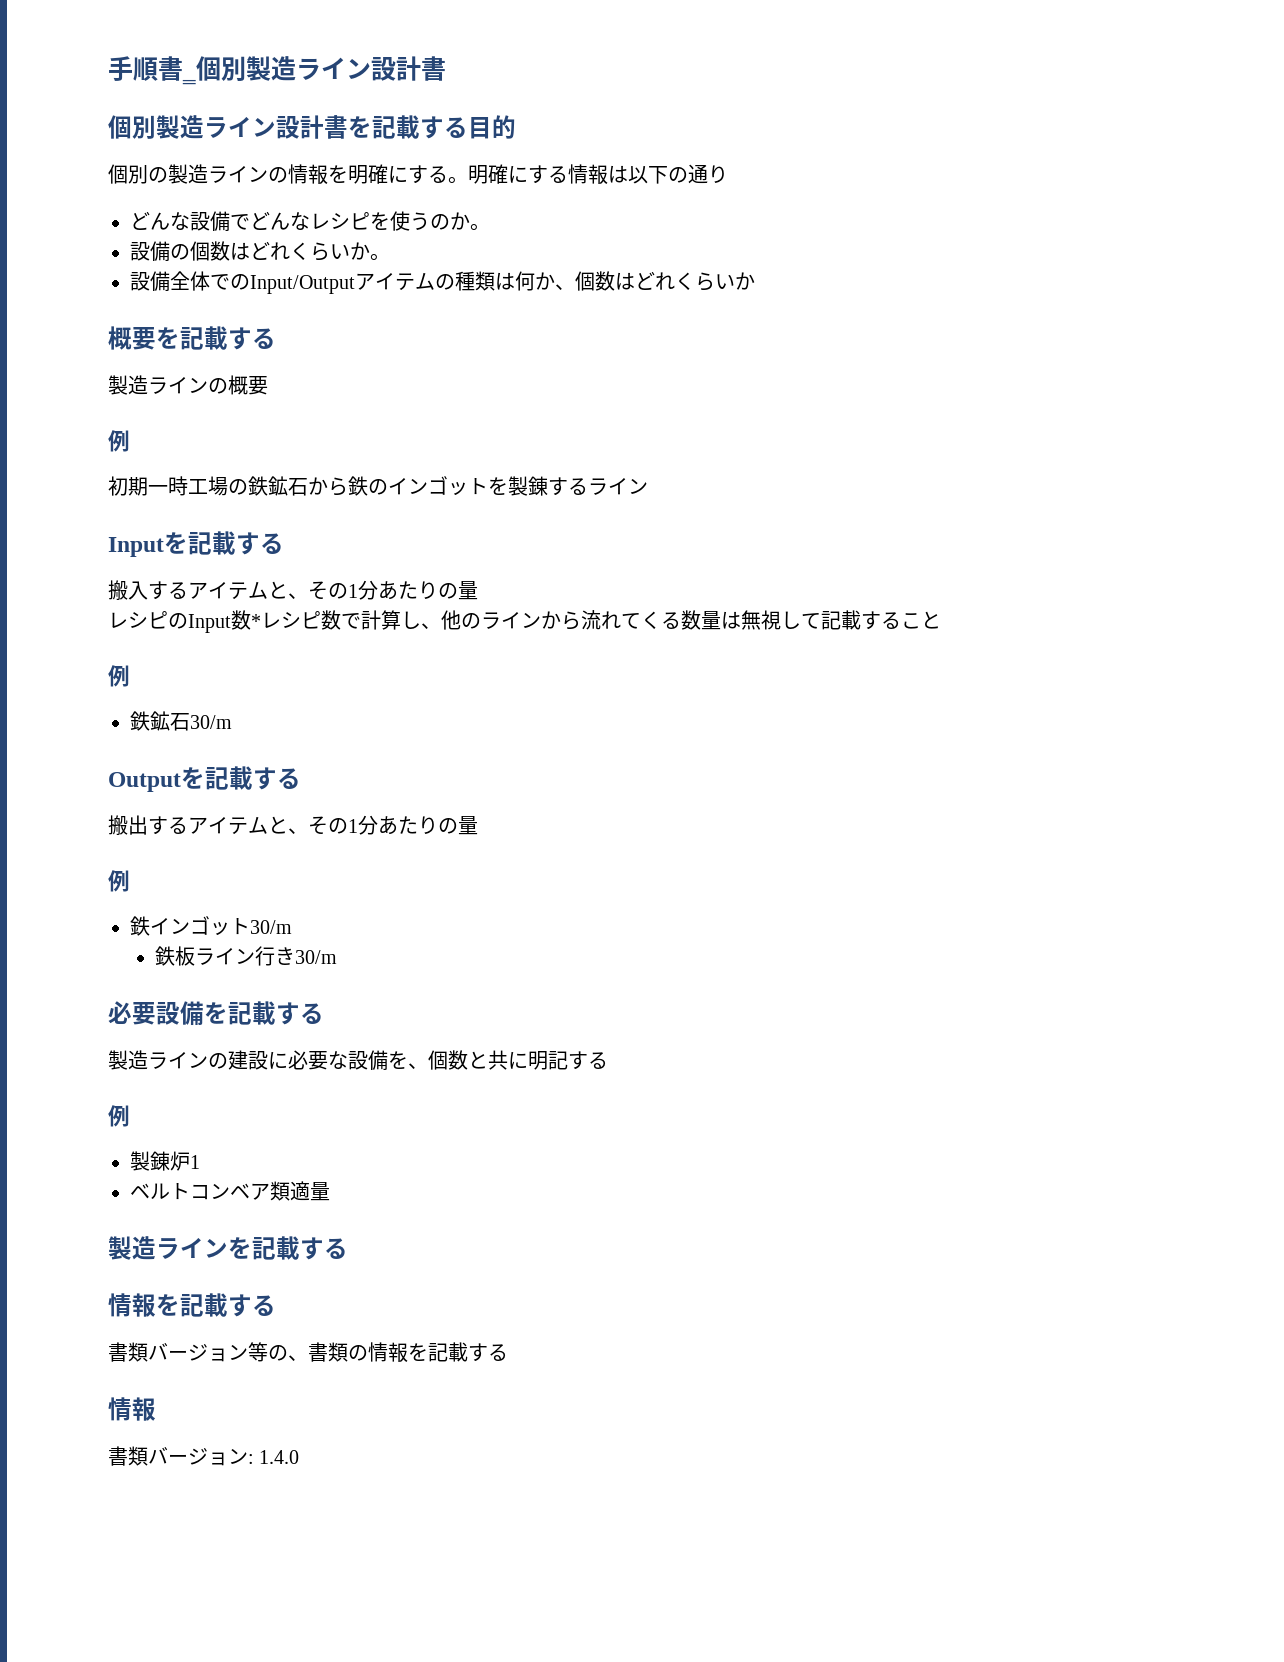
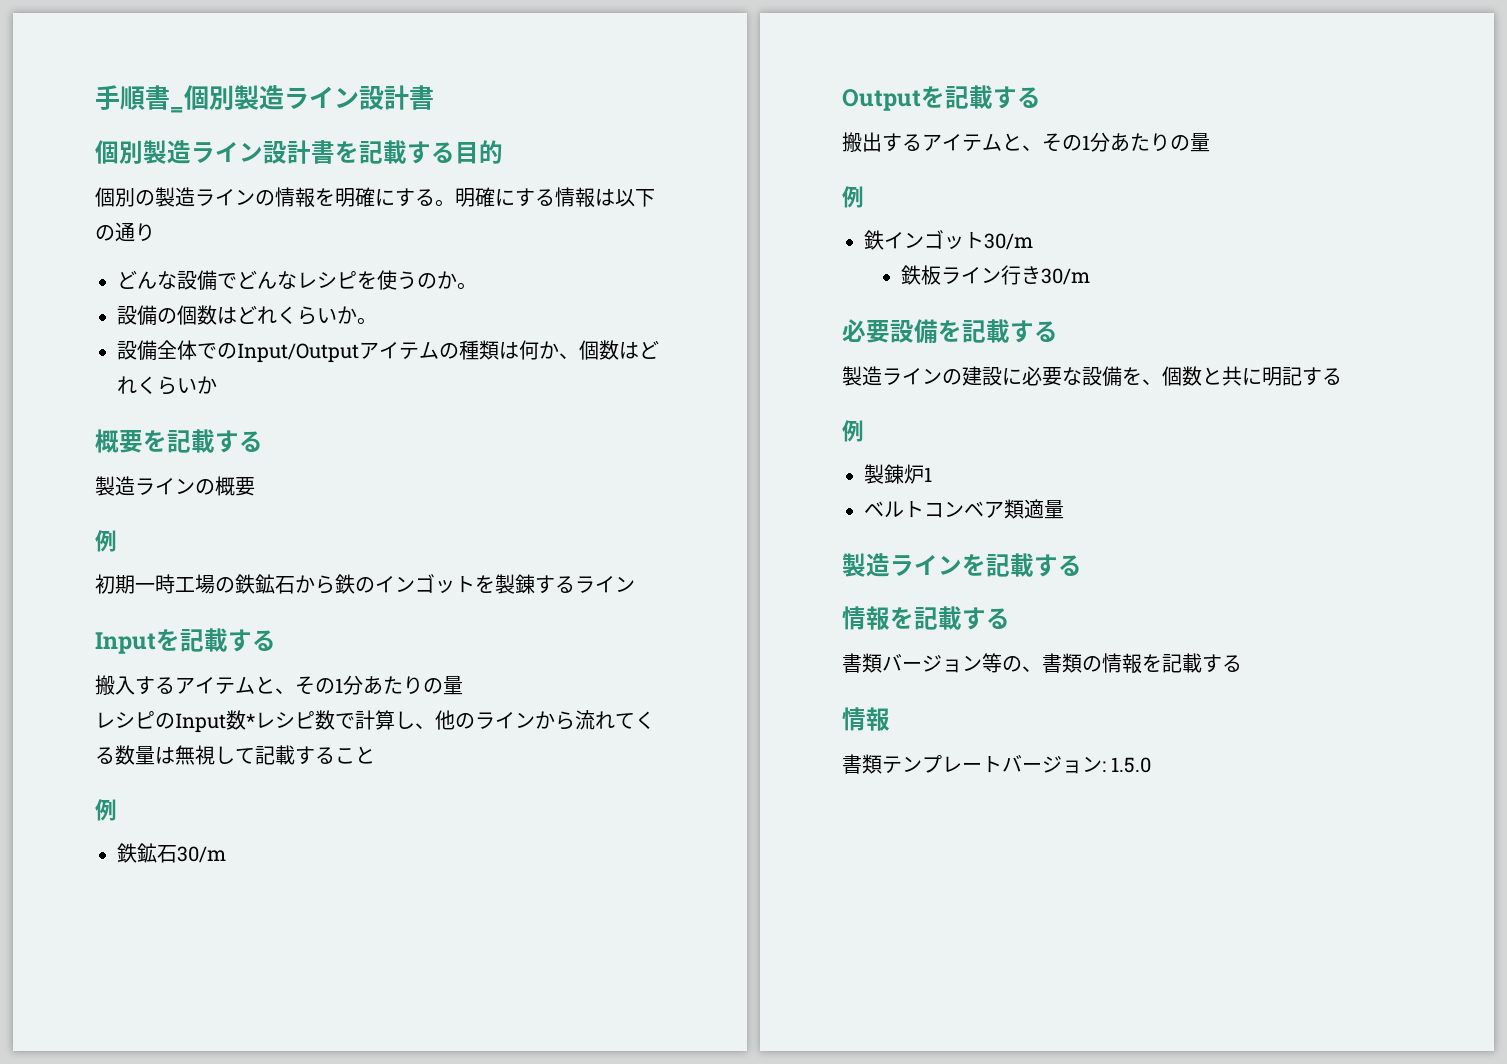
- 書類バージョン: 1.4.0
+ 書類テンプレートバージョン: 1.5.0

